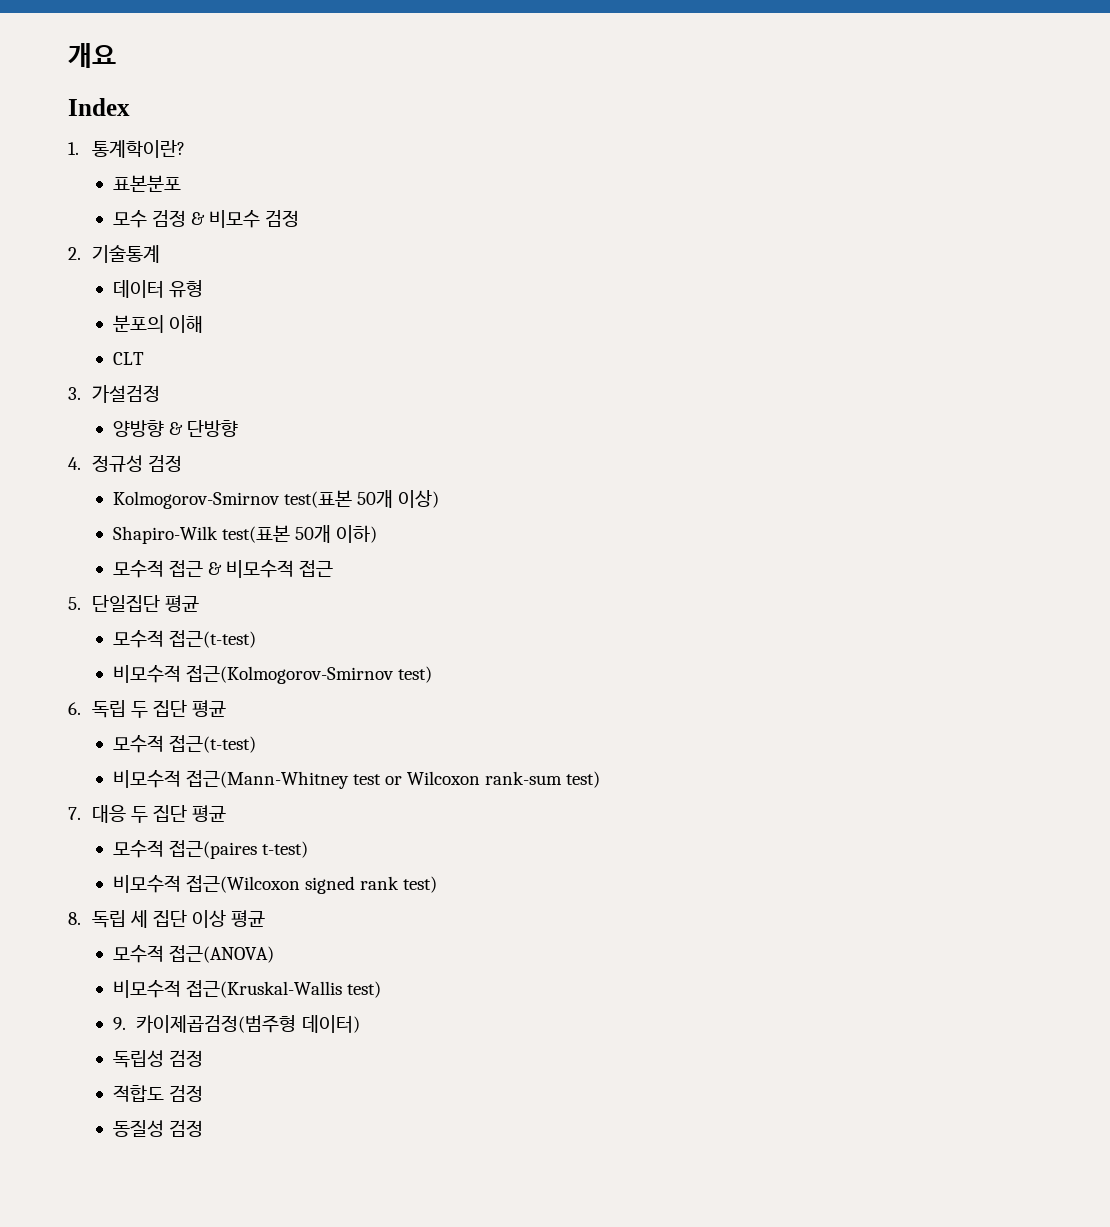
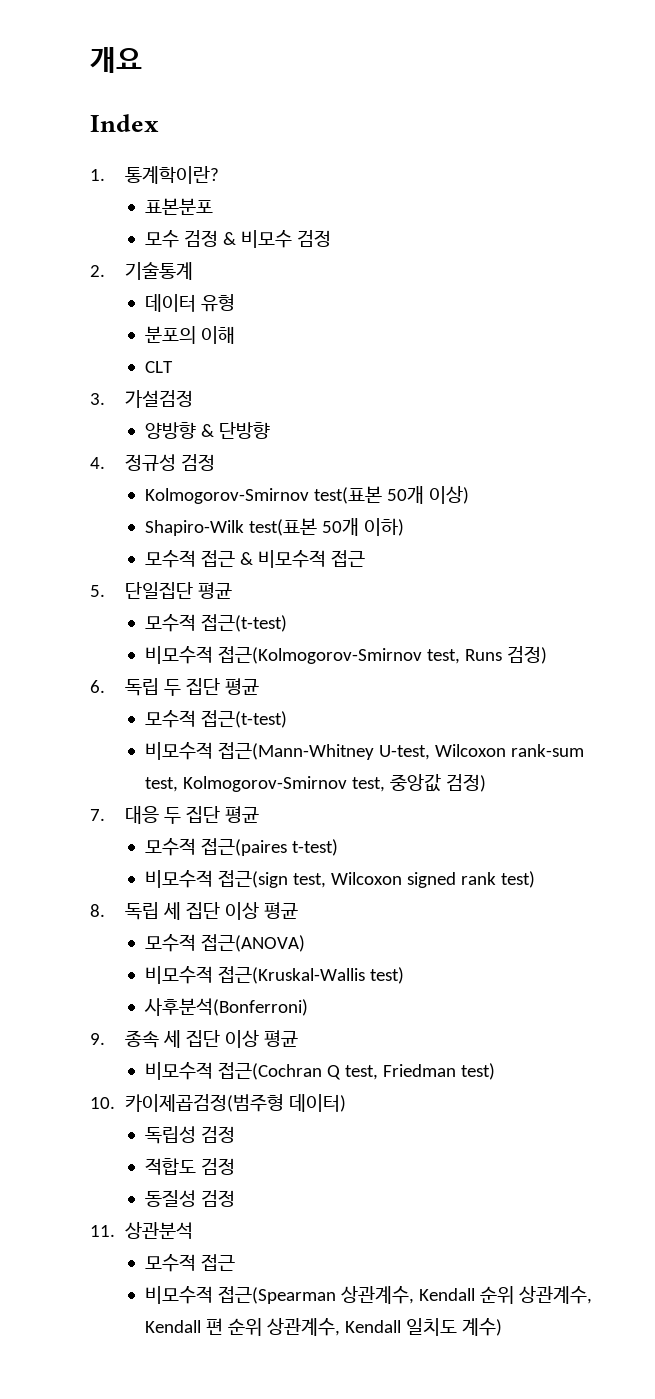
- 비모수적 접근(Kolmogorov-Smirnov test)
+ 비모수적 접근(Kolmogorov-Smirnov test, Runs 검정)
- 비모수적 접근(Mann-Whitney test or Wilcoxon rank-sum test)
+ 비모수적 접근(Mann-Whitney U-test, Wilcoxon rank-sum test, Kolmogorov-Smirnov test, 중앙값 검정)
- 비모수적 접근(Wilcoxon signed rank test)
+ 비모수적 접근(sign test, Wilcoxon signed rank test)
- 9. 카이제곱검정(범주형 데이터)
+ 사후분석(Bonferroni)
+ 9. 종속 세 집단 이상 평균
+ 비모수적 접근(Cochran Q test, Friedman test)
+ 10. 카이제곱검정(범주형 데이터)
+ 11. 상관분석
+ 모수적 접근
+ 비모수적 접근(Spearman 상관계수, Kendall 순위 상관계수, Kendall 편 순위 상관계수, Kendall 일치도 계수)

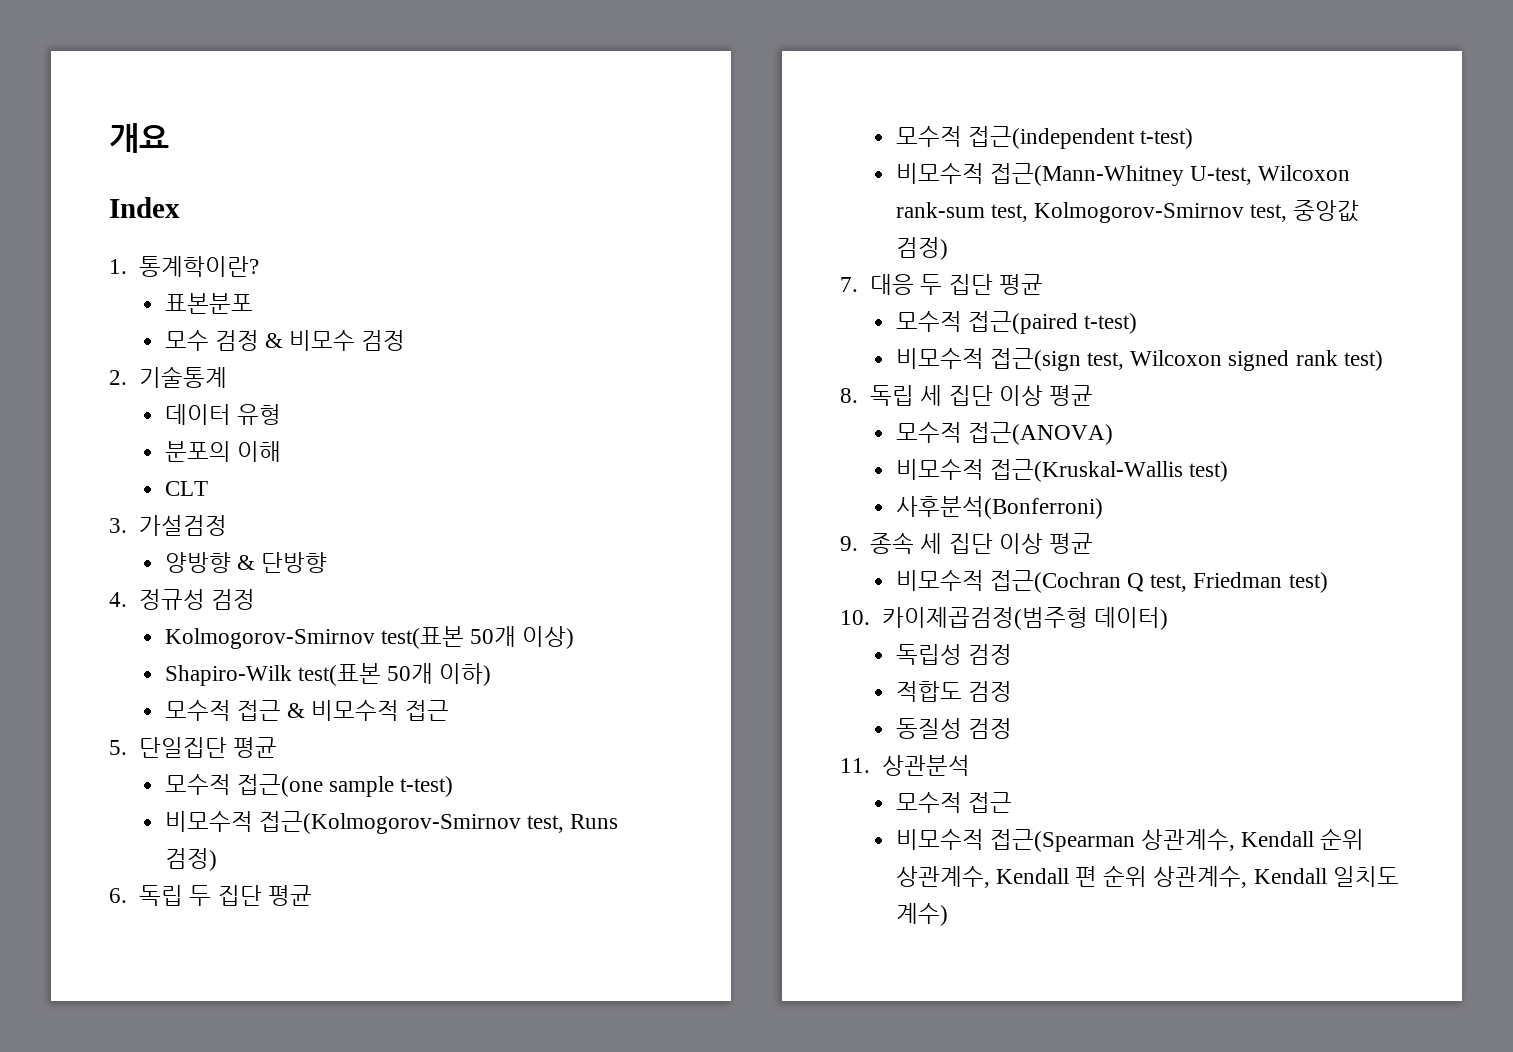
  5. 단일집단 평균
- 모수적 접근(t-test)
+ 모수적 접근(one sample t-test)
  6. 독립 두 집단 평균
- 모수적 접근(t-test)
+ 모수적 접근(independent t-test)
- 모수적 접근(paires t-test)
+ 모수적 접근(paired t-test)

